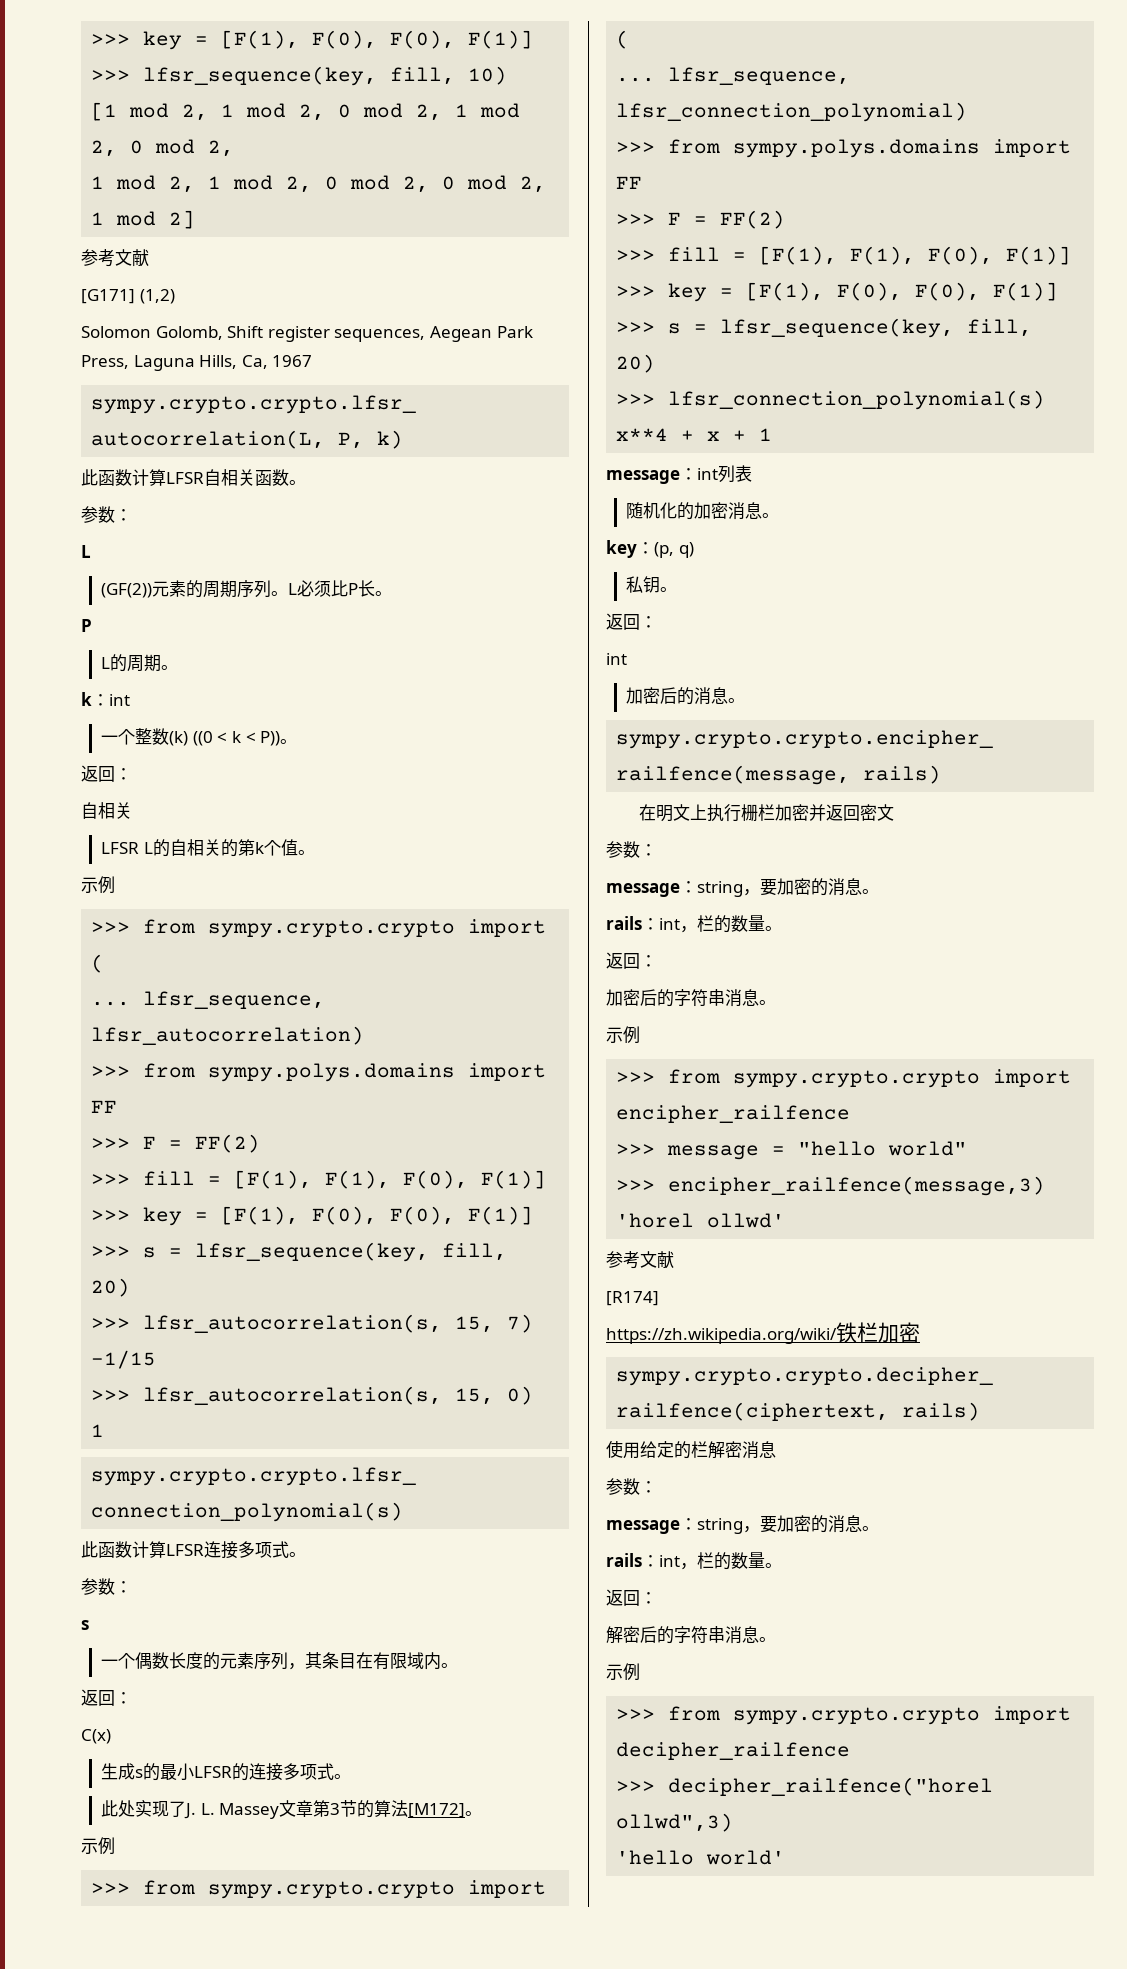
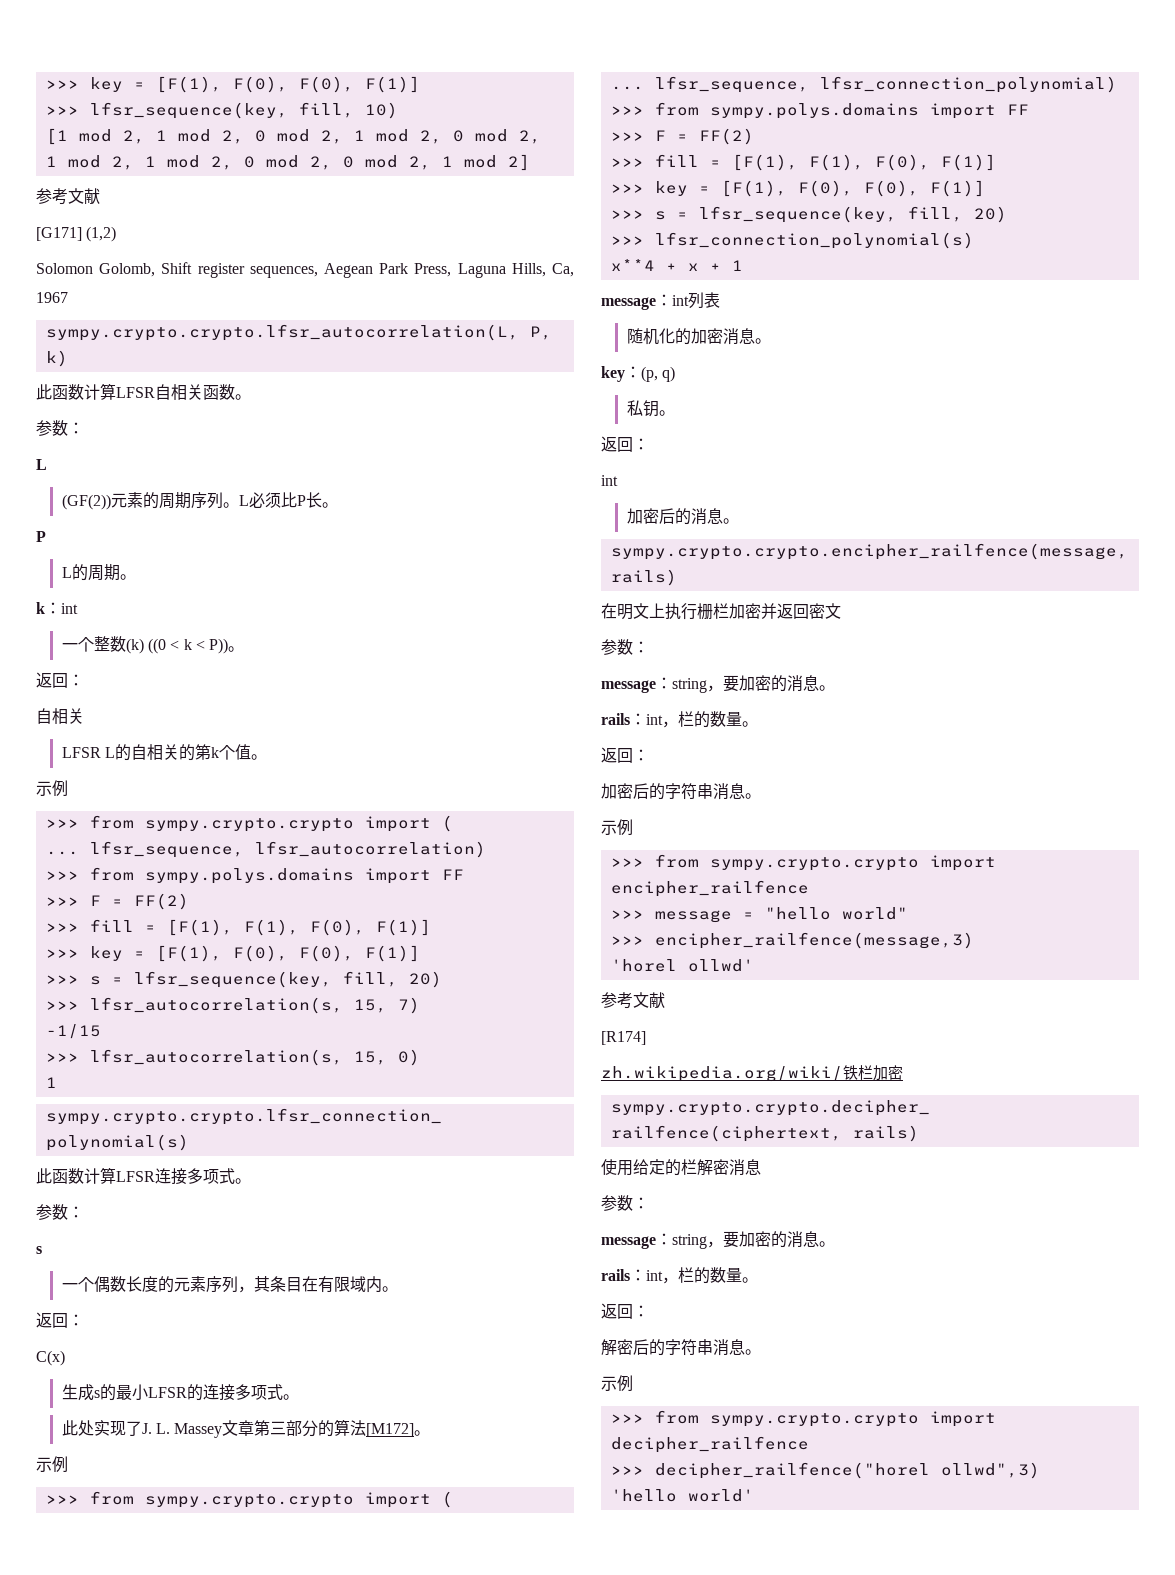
- 此处实现了J. L. Massey文章第3节的算法[M172]。
+ 此处实现了J. L. Massey文章第三部分的算法[M172]。
- https://zh.wikipedia.org/wiki/铁栏加密
+ zh.wikipedia.org/wiki/铁栏加密

